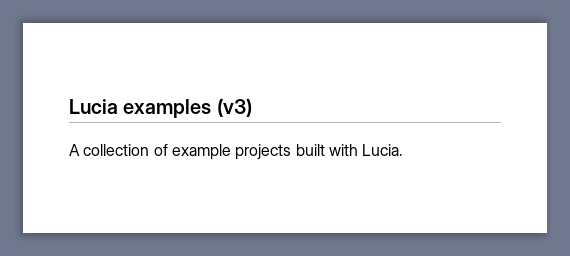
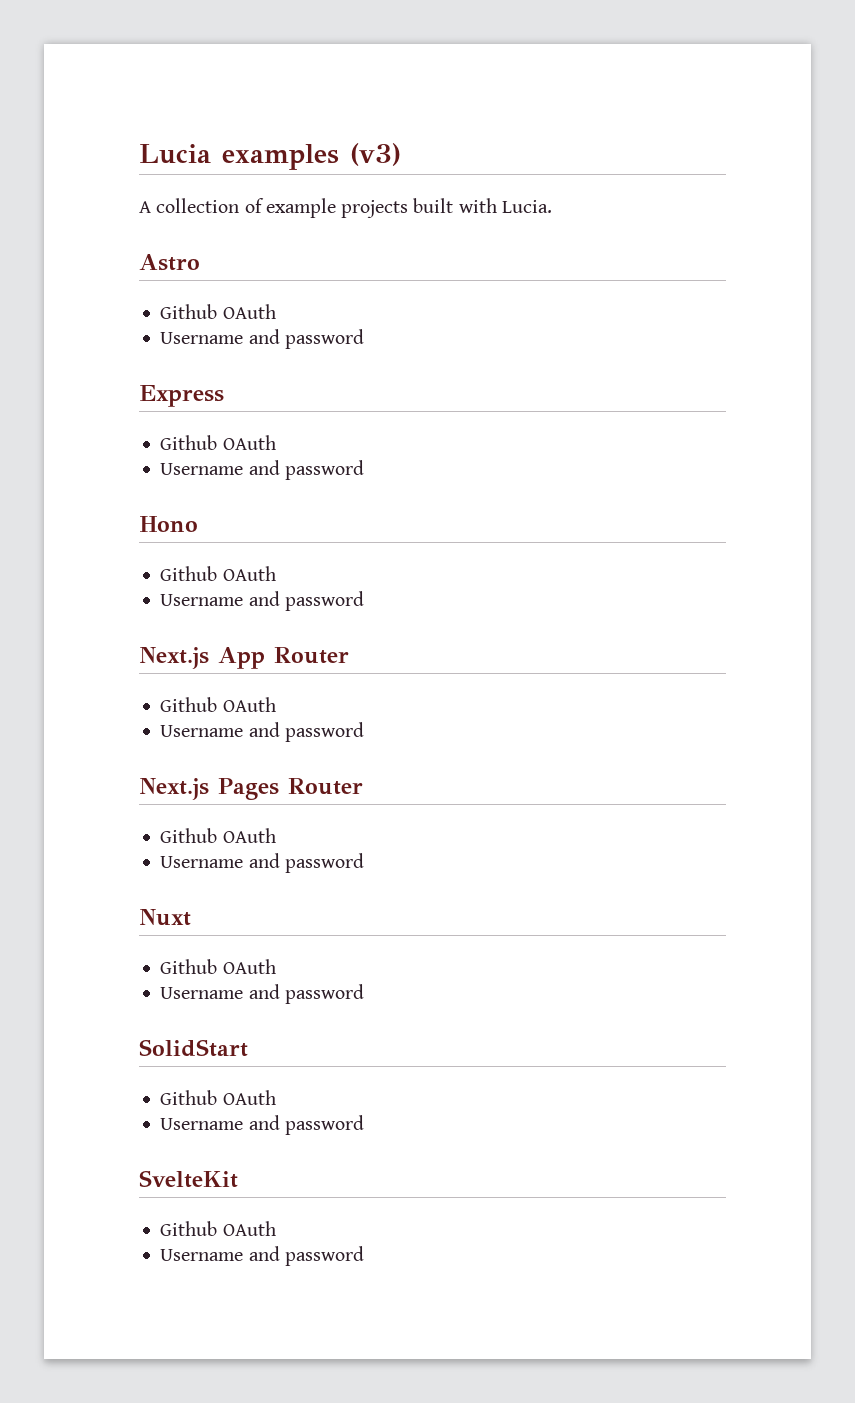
+ Astro
+ Github OAuth
+ Username and password
+ Express
+ Github OAuth
+ Username and password
+ Hono
+ Github OAuth
+ Username and password
+ Next.js App Router
+ Github OAuth
+ Username and password
+ Next.js Pages Router
+ Github OAuth
+ Username and password
+ Nuxt
+ Github OAuth
+ Username and password
+ SolidStart
+ Github OAuth
+ Username and password
+ SvelteKit
+ Github OAuth
+ Username and password

